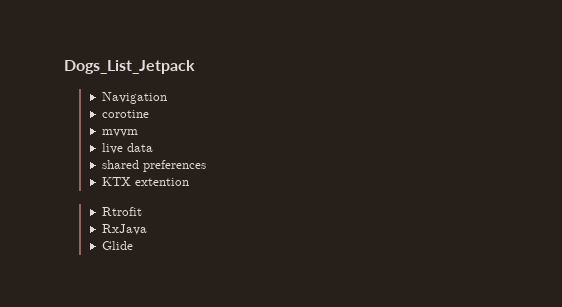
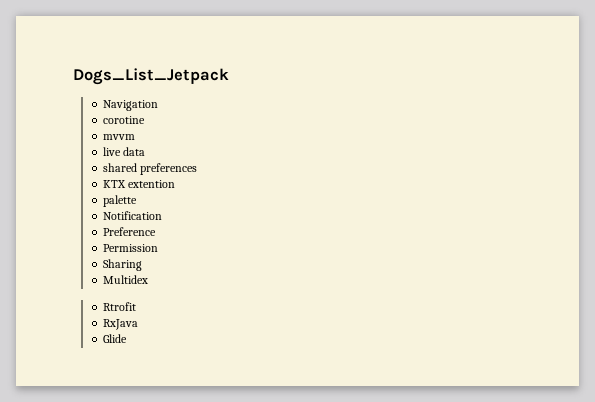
+ palette
+ Notification
+ Preference
+ Permission
+ Sharing
+ Multidex

